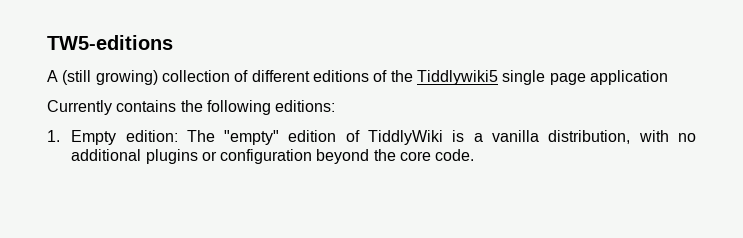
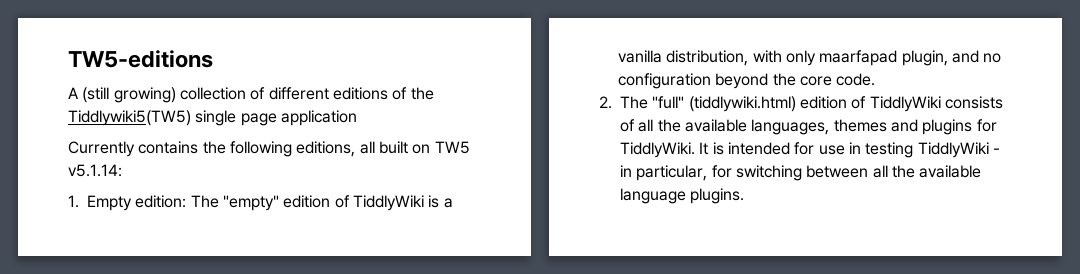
- A (still growing) collection of different editions of the Tiddlywiki5 single page application
+ A (still growing) collection of different editions of the Tiddlywiki5(TW5) single page application
- Currently contains the following editions:
+ Currently contains the following editions, all built on TW5 v5.1.14:
- 1. Empty edition: The "empty" edition of TiddlyWiki is a vanilla distribution, with no additional plugins or configuration beyond the core code.
+ 1. Empty edition: The "empty" edition of TiddlyWiki is a vanilla distribution, with only maarfapad plugin, and no configuration beyond the core code.
+ 2. The "full" (tiddlywiki.html) edition of TiddlyWiki consists of all the available languages, themes and plugins for TiddlyWiki. It is intended for use in testing TiddlyWiki - in particular, for switching between all the available language plugins.

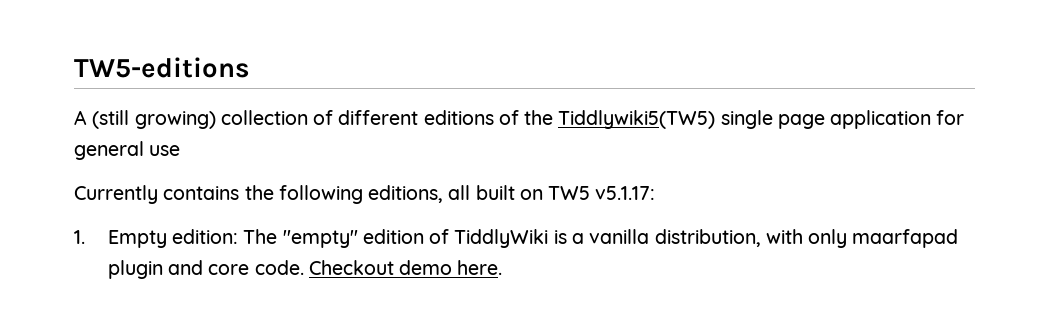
- A (still growing) collection of different editions of the Tiddlywiki5(TW5) single page application
+ A (still growing) collection of different editions of the Tiddlywiki5(TW5) single page application for general use
- Currently contains the following editions, all built on TW5 v5.1.14:
+ Currently contains the following editions, all built on TW5 v5.1.17:
- 1. Empty edition: The "empty" edition of TiddlyWiki is a vanilla distribution, with only maarfapad plugin, and no configuration beyond the core code.
- 2. The "full" (tiddlywiki.html) edition of TiddlyWiki consists of all the available languages, themes and plugins for TiddlyWiki. It is intended for use in testing TiddlyWiki - in particular, for switching between all the available language plugins.
+ 1. Empty edition: The "empty" edition of TiddlyWiki is a vanilla distribution, with only maarfapad plugin and core code. Checkout demo here.

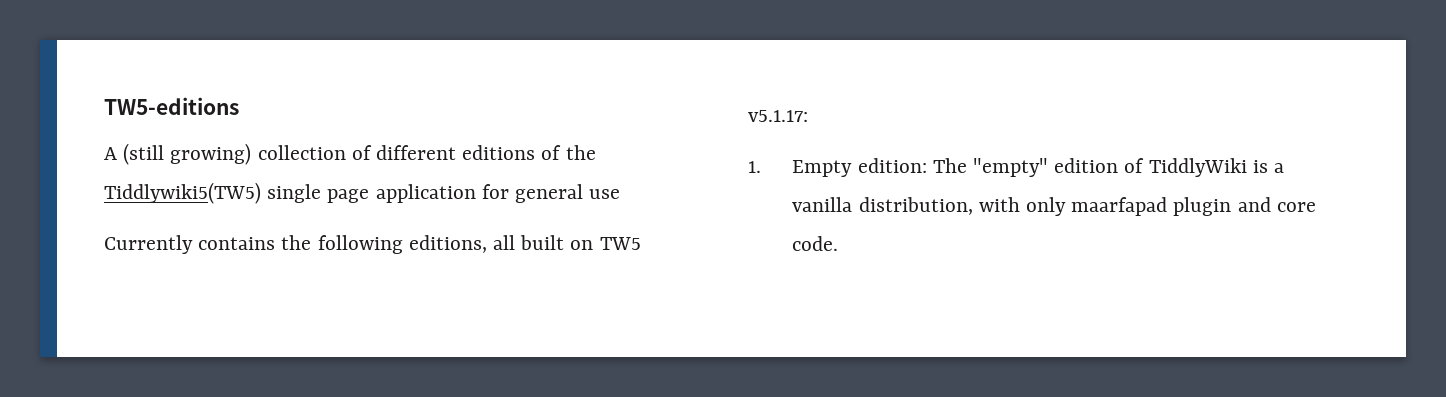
- Checkout demo here.

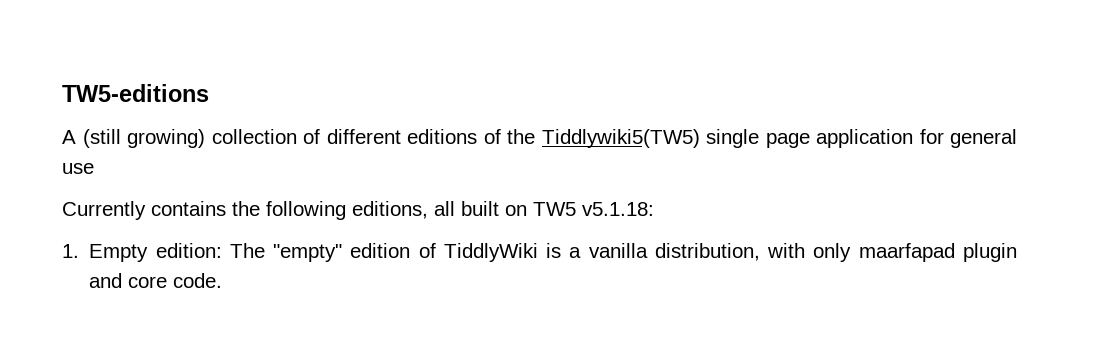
- Currently contains the following editions, all built on TW5 v5.1.17:
+ Currently contains the following editions, all built on TW5 v5.1.18:

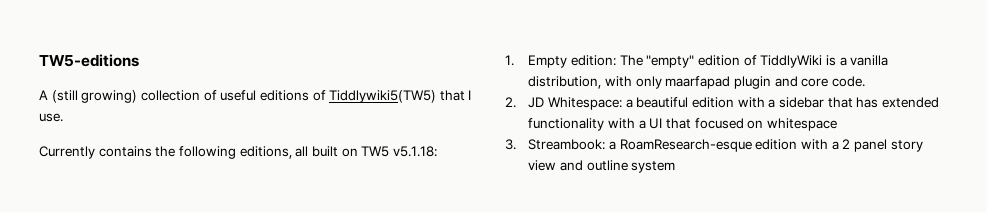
- A (still growing) collection of different editions of the Tiddlywiki5(TW5) single page application for general use
+ A (still growing) collection of useful editions of Tiddlywiki5(TW5) that I use.
+ 2. JD Whitespace: a beautiful edition with a sidebar that has extended functionality with a UI that focused on whitespace
+ 3. Streambook: a RoamResearch-esque edition with a 2 panel story view and outline system

